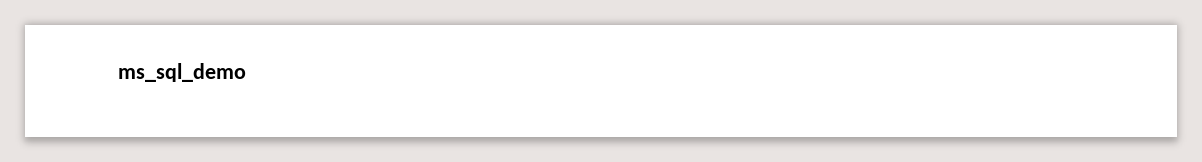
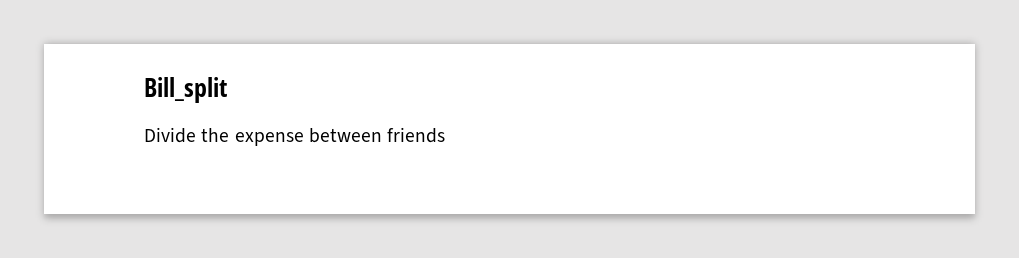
- ms_sql_demo
+ Bill_split
+ Divide the expense between friends

